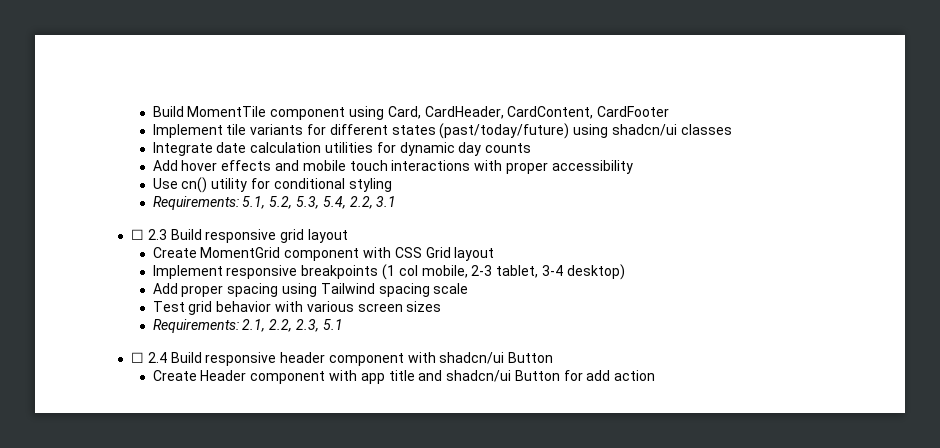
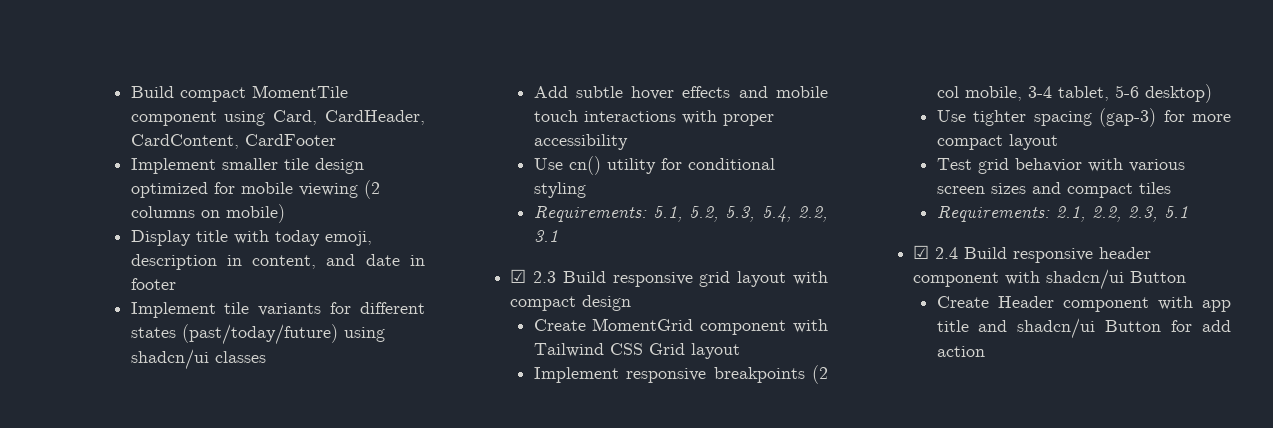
- Build MomentTile component using Card, CardHeader, CardContent, CardFooter
+ Build compact MomentTile component using Card, CardHeader, CardContent, CardFooter
+ Implement smaller tile design optimized for mobile viewing (2 columns on mobile)
+ Display title with today emoji, description in content, and date in footer
- Integrate date calculation utilities for dynamic day counts
- Add hover effects and mobile touch interactions with proper accessibility
+ Add subtle hover effects and mobile touch interactions with proper accessibility
- ☐ 2.3 Build responsive grid layout
+ ☑ 2.3 Build responsive grid layout with compact design
- Create MomentGrid component with CSS Grid layout
+ Create MomentGrid component with Tailwind CSS Grid layout
- Implement responsive breakpoints (1 col mobile, 2-3 tablet, 3-4 desktop)
- Add proper spacing using Tailwind spacing scale
+ Implement responsive breakpoints (2 col mobile, 3-4 tablet, 5-6 desktop)
+ Use tighter spacing (gap-3) for more compact layout
- Test grid behavior with various screen sizes
+ Test grid behavior with various screen sizes and compact tiles
- ☐ 2.4 Build responsive header component with shadcn/ui Button
+ ☑ 2.4 Build responsive header component with shadcn/ui Button

